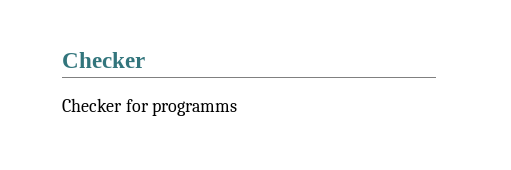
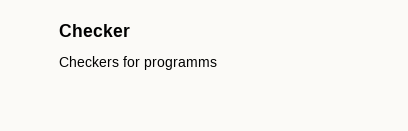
- Checker for programms
+ Checkers for programms

